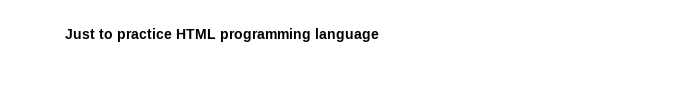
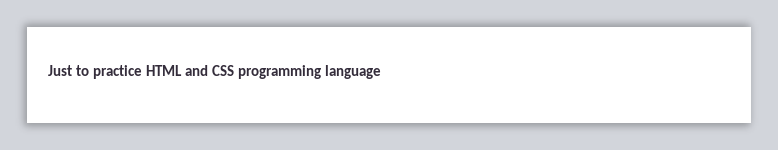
- Just to practice HTML programming language
+ Just to practice HTML and CSS programming language

